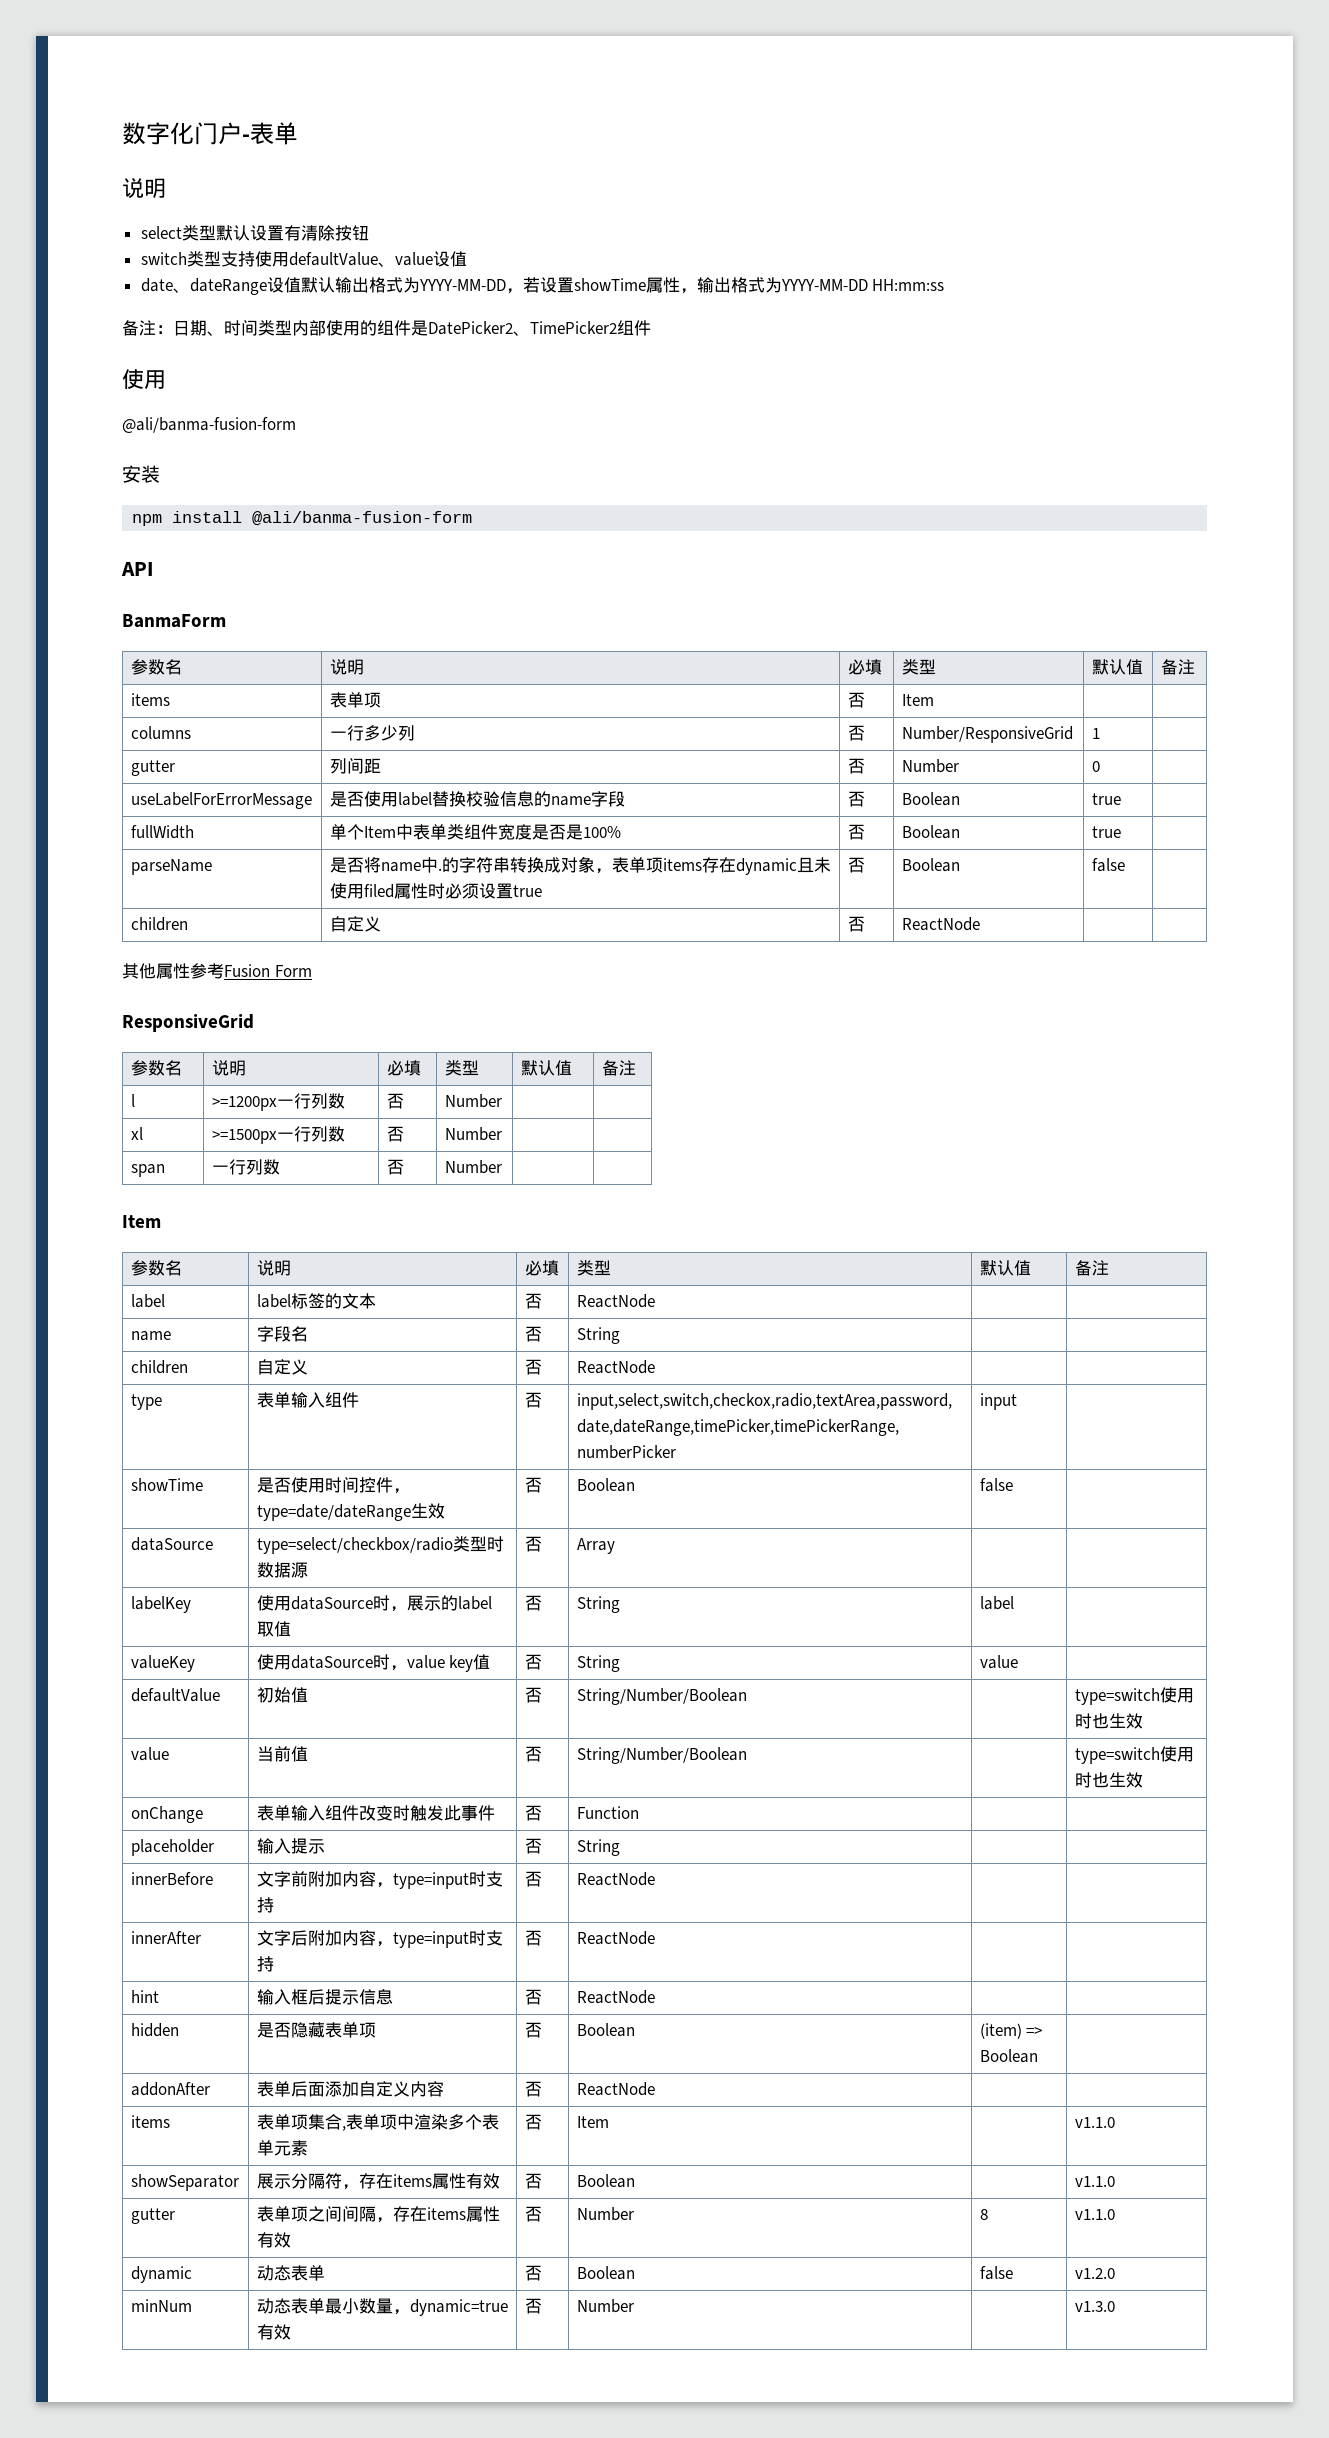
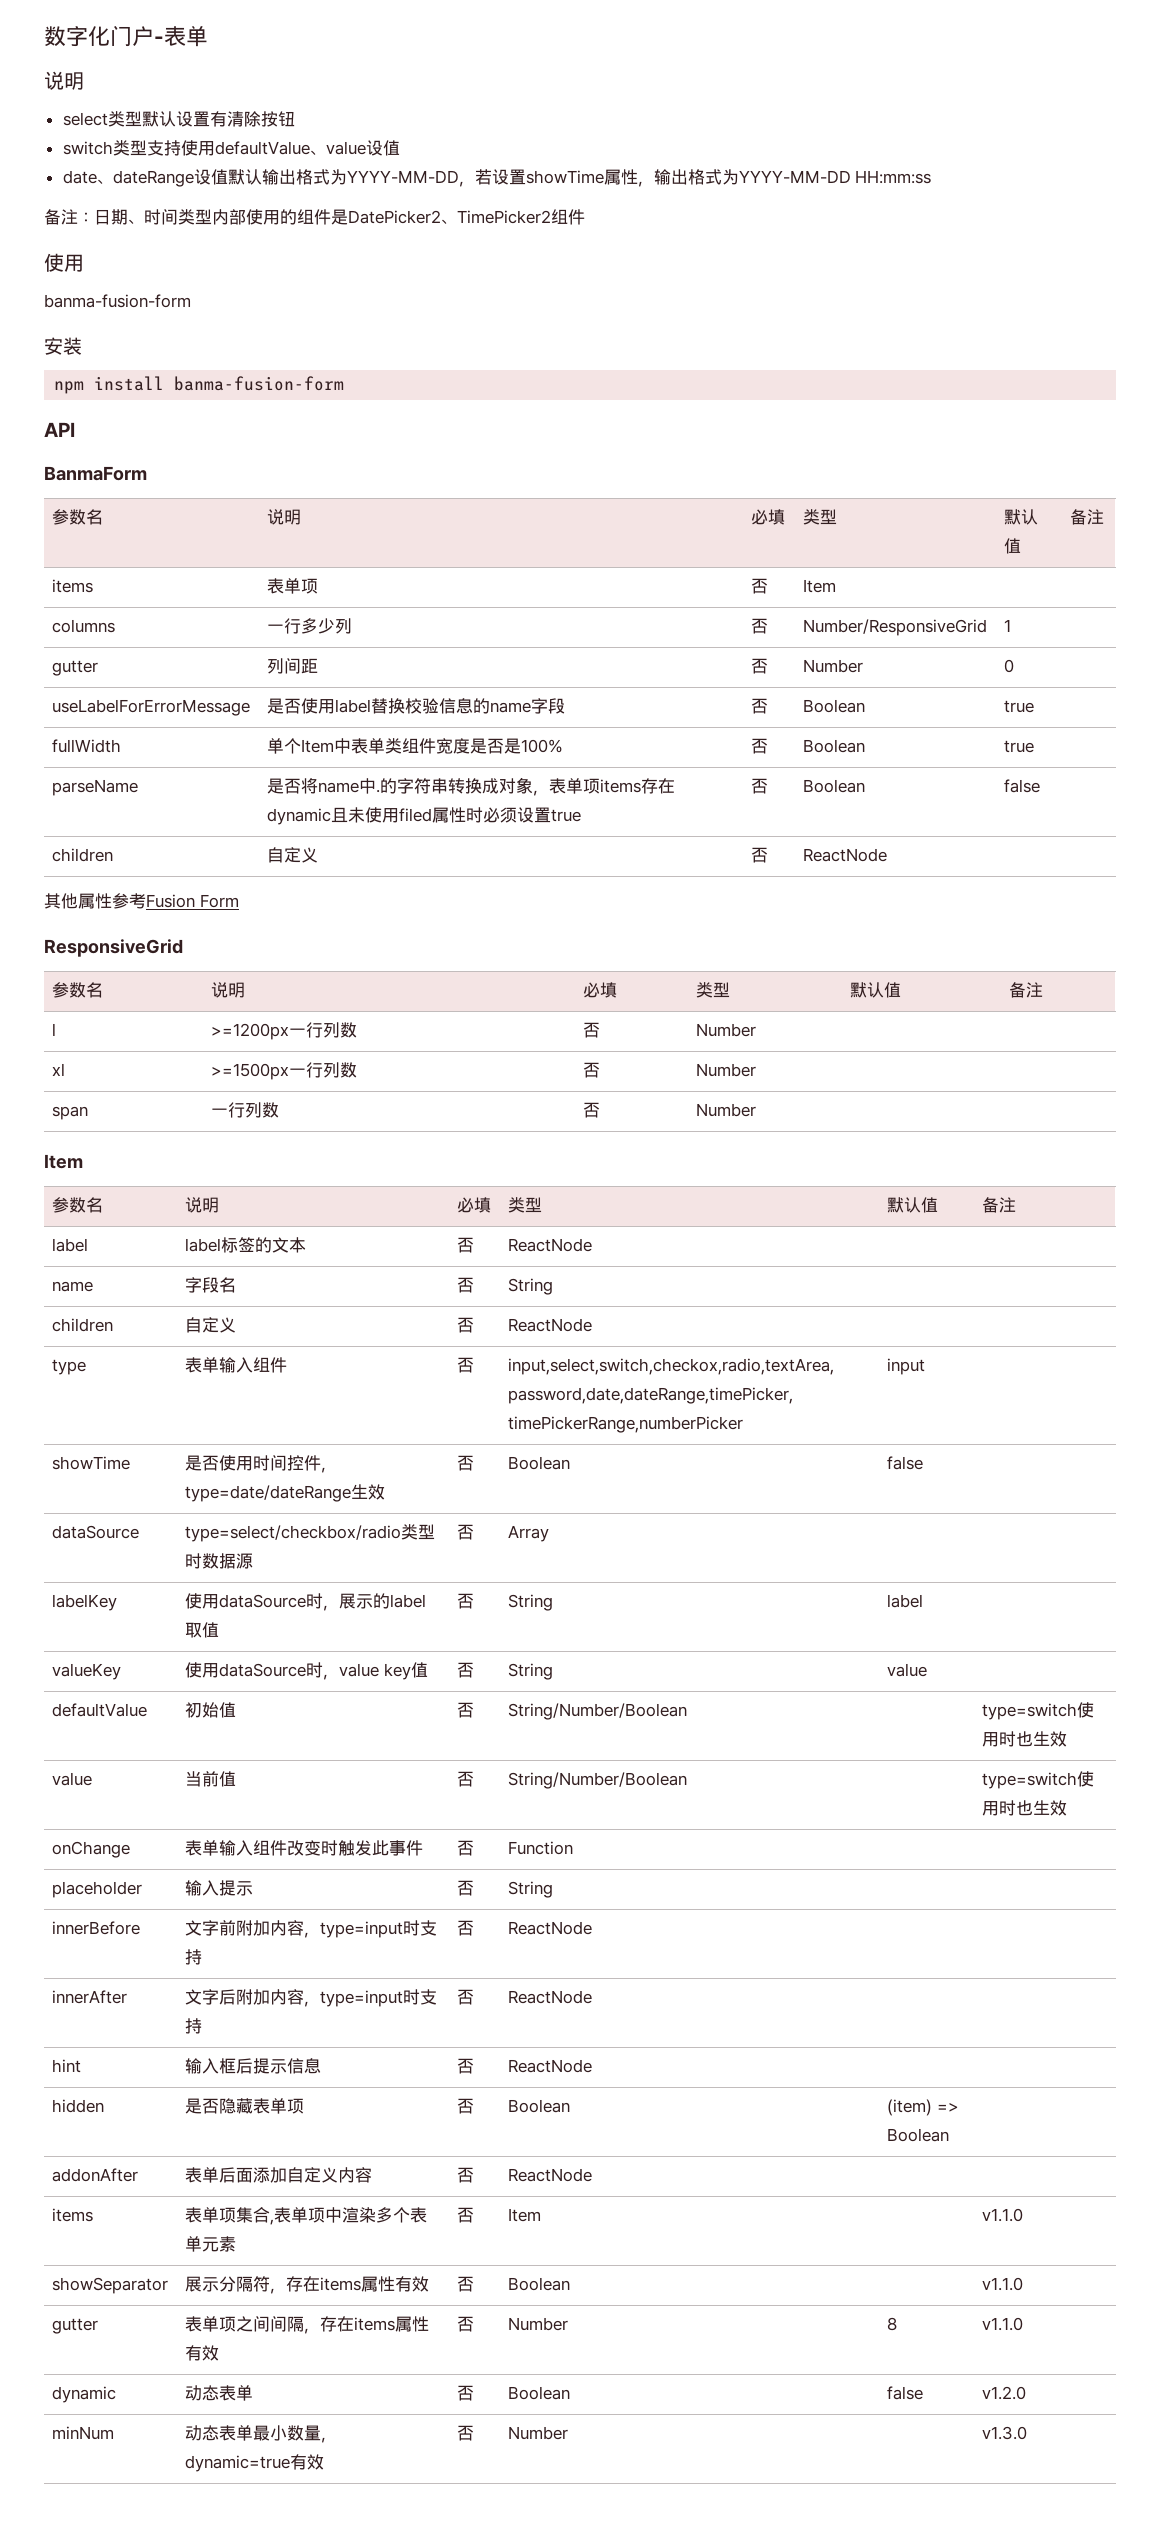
  备注：日期、时间类型内部使用的组件是DatePicker2、TimePicker2组件
  使用
- @ali/banma-fusion-form
+ banma-fusion-form
- npm install @ali/banma-fusion-form
+ npm install banma-fusion-form

